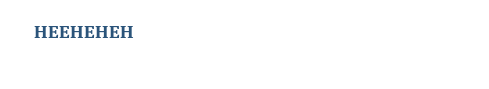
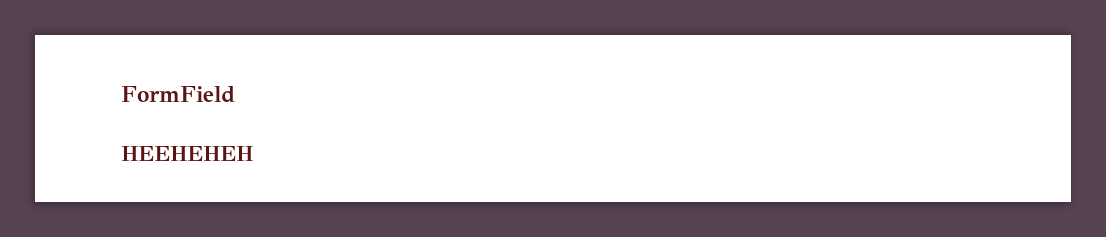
+ FormField

